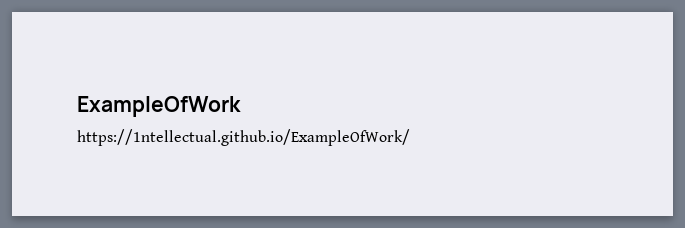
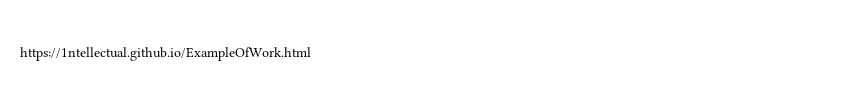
- ExampleOfWork
- https://1ntellectual.github.io/ExampleOfWork/
+ https://1ntellectual.github.io/ExampleOfWork.html

